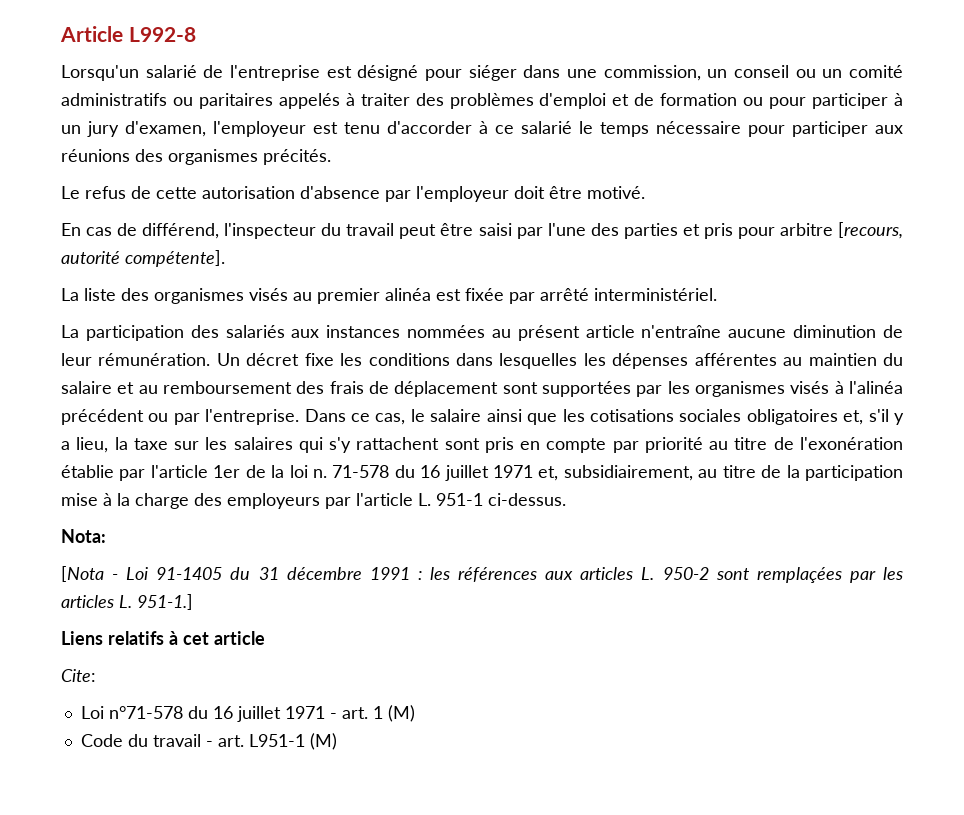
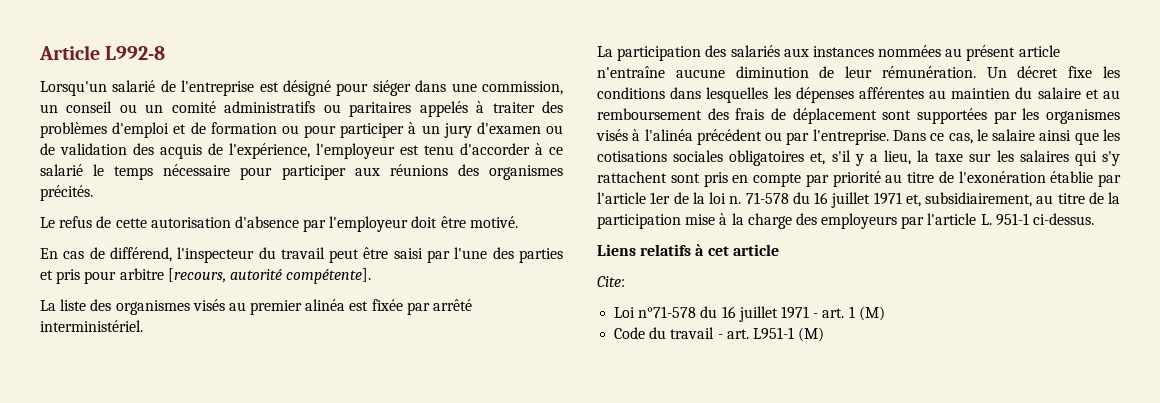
- Lorsqu'un salarié de l'entreprise est désigné pour siéger dans une commission, un conseil ou un comité administratifs ou paritaires appelés à traiter des problèmes d'emploi et de formation ou pour participer à un jury d'examen, l'employeur est tenu d'accorder à ce salarié le temps nécessaire pour participer aux réunions des organismes précités.
+ Lorsqu'un salarié de l'entreprise est désigné pour siéger dans une commission, un conseil ou un comité administratifs ou paritaires appelés à traiter des problèmes d'emploi et de formation ou pour participer à un jury d'examen ou de validation des acquis de l'expérience, l'employeur est tenu d'accorder à ce salarié le temps nécessaire pour participer aux réunions des organismes précités.
- Nota:
- [Nota - Loi 91-1405 du 31 décembre 1991 : les références aux articles L. 950-2 sont remplaçées par les articles L. 951-1.]

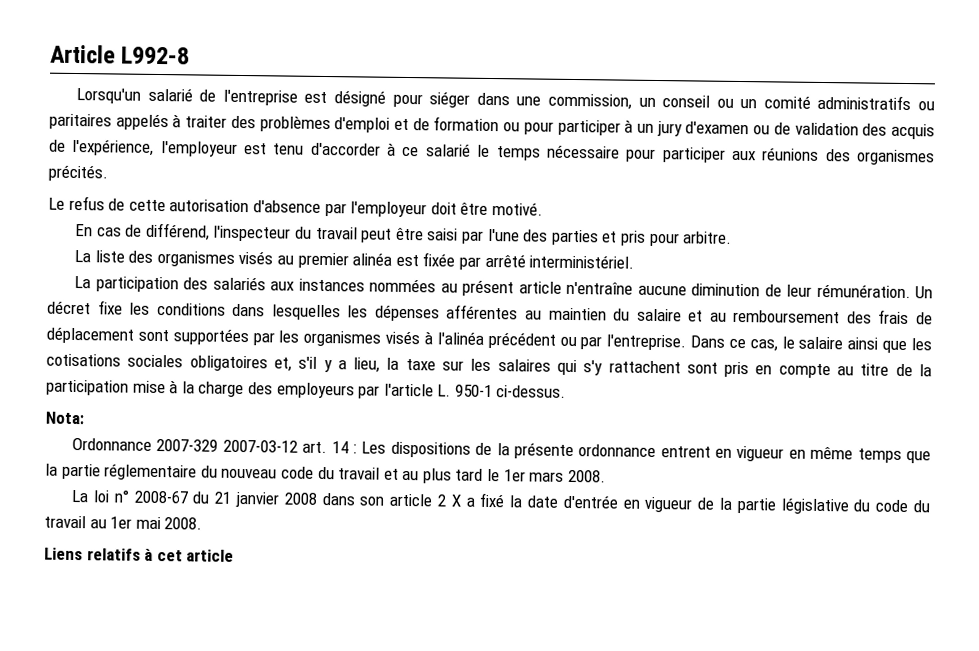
- En cas de différend, l'inspecteur du travail peut être saisi par l'une des parties et pris pour arbitre [recours, autorité compétente].
+ En cas de différend, l'inspecteur du travail peut être saisi par l'une des parties et pris pour arbitre.
- Dans ce cas, le salaire ainsi que les cotisations sociales obligatoires et, s'il y a lieu, la taxe sur les salaires qui s'y rattachent sont pris en compte par priorité au titre de l'exonération établie par l'article 1er de la loi n. 71-578 du 16 juillet 1971 et, subsidiairement, au titre de la participation mise à la charge des employeurs par l'article L. 951-1 ci-dessus.
+ Dans ce cas, le salaire ainsi que les cotisations sociales obligatoires et, s'il y a lieu, la taxe sur les salaires qui s'y rattachent sont pris en compte au titre de la participation mise à la charge des employeurs par l'article L. 950-1 ci-dessus.
+ Nota:
+ Ordonnance 2007-329 2007-03-12 art. 14 : Les dispositions de la présente ordonnance entrent en vigueur en même temps que la partie réglementaire du nouveau code du travail et au plus tard le 1er mars 2008.
+ La loi n° 2008-67 du 21 janvier 2008 dans son article 2 X a fixé la date d'entrée en vigueur de la partie législative du code du travail au 1er mai 2008.
- Cite:
- Loi n°71-578 du 16 juillet 1971 - art. 1 (M)
- Code du travail - art. L951-1 (M)

